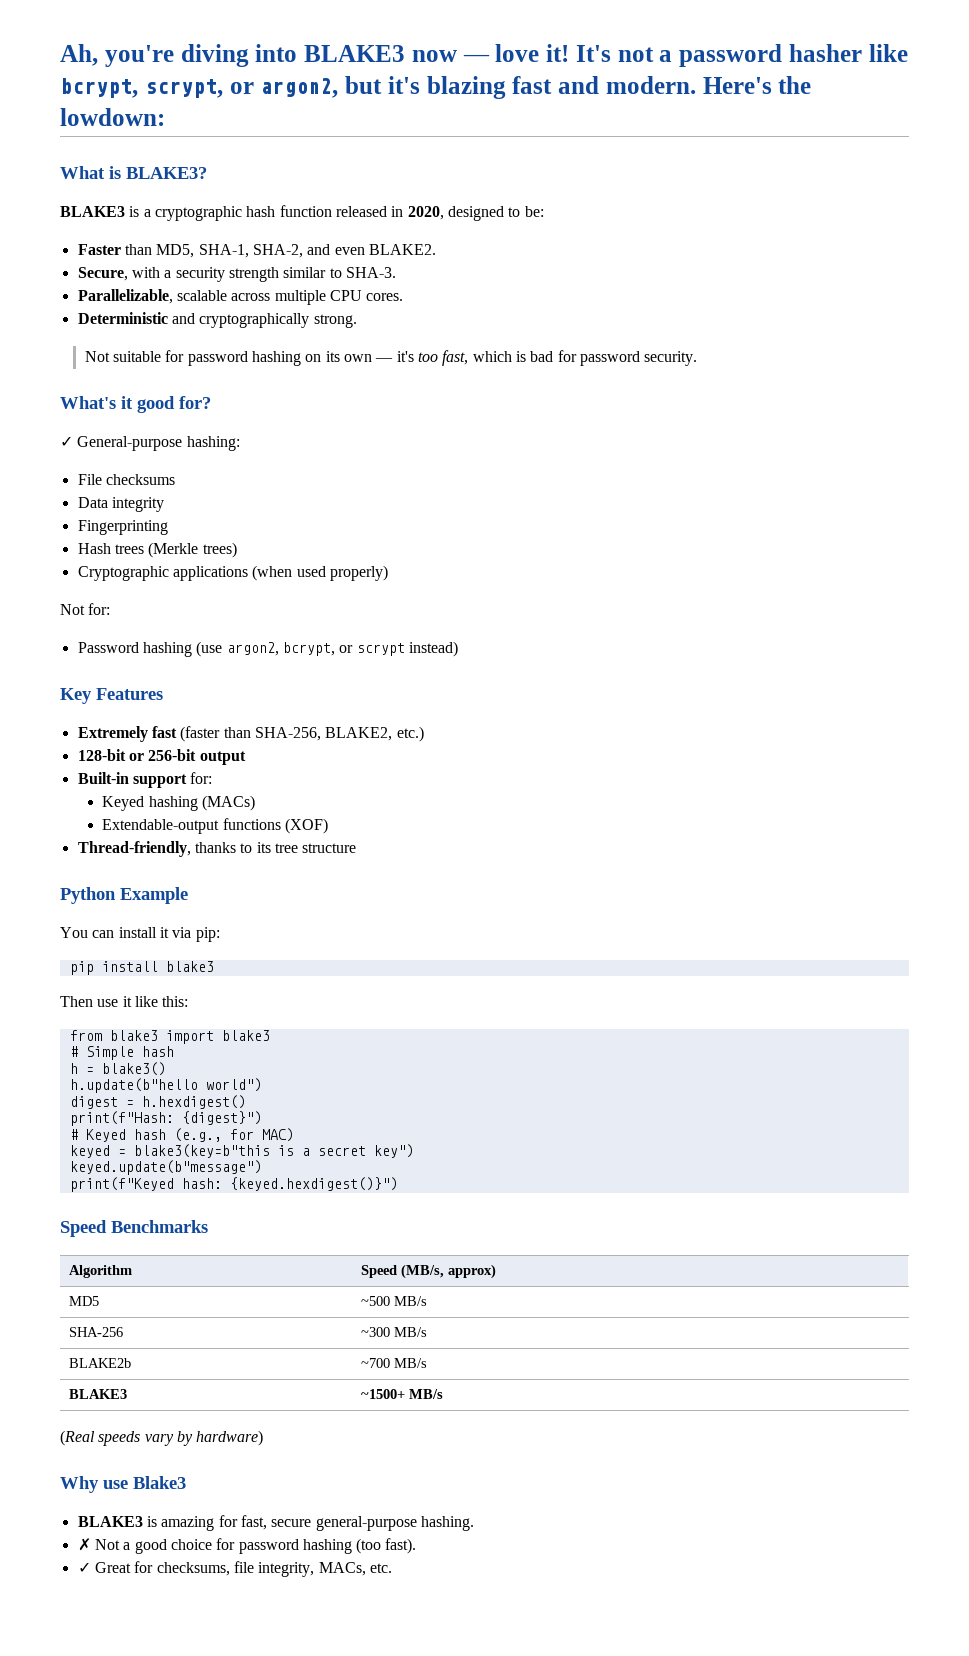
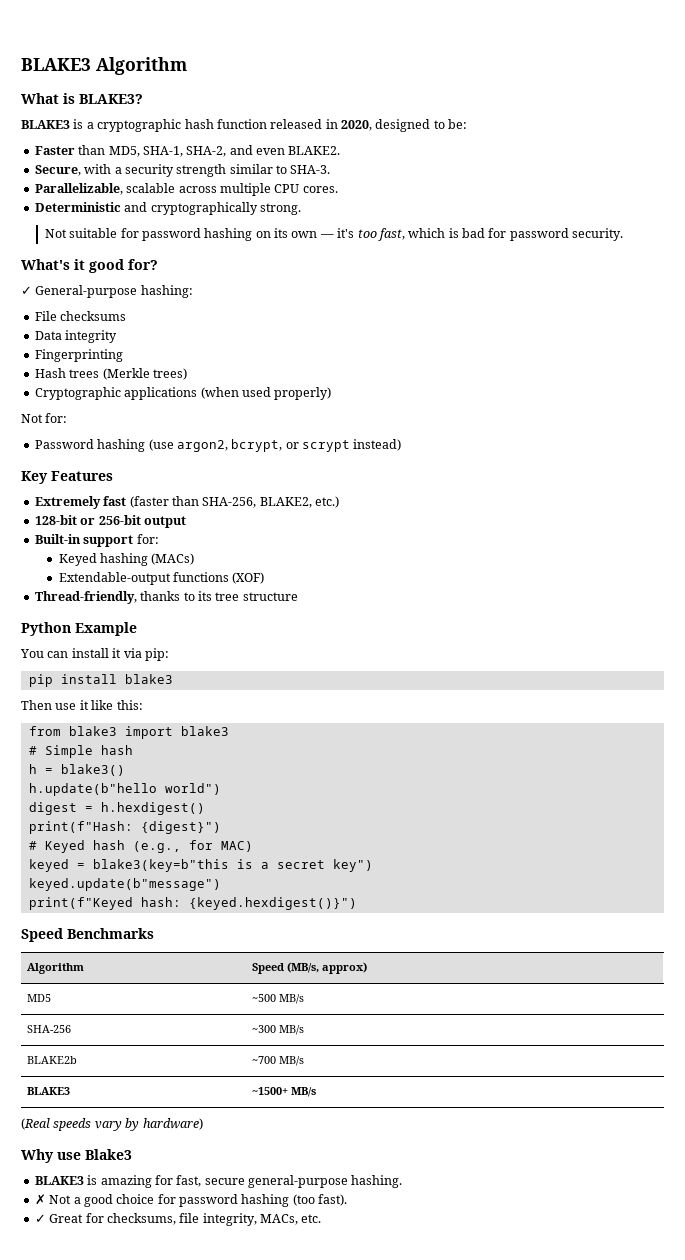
- Ah, you're diving into BLAKE3 now — love it! It's not a password hasher like bcrypt, scrypt, or argon2, but it's blazing fast and modern. Here's the lowdown:
+ BLAKE3 Algorithm

